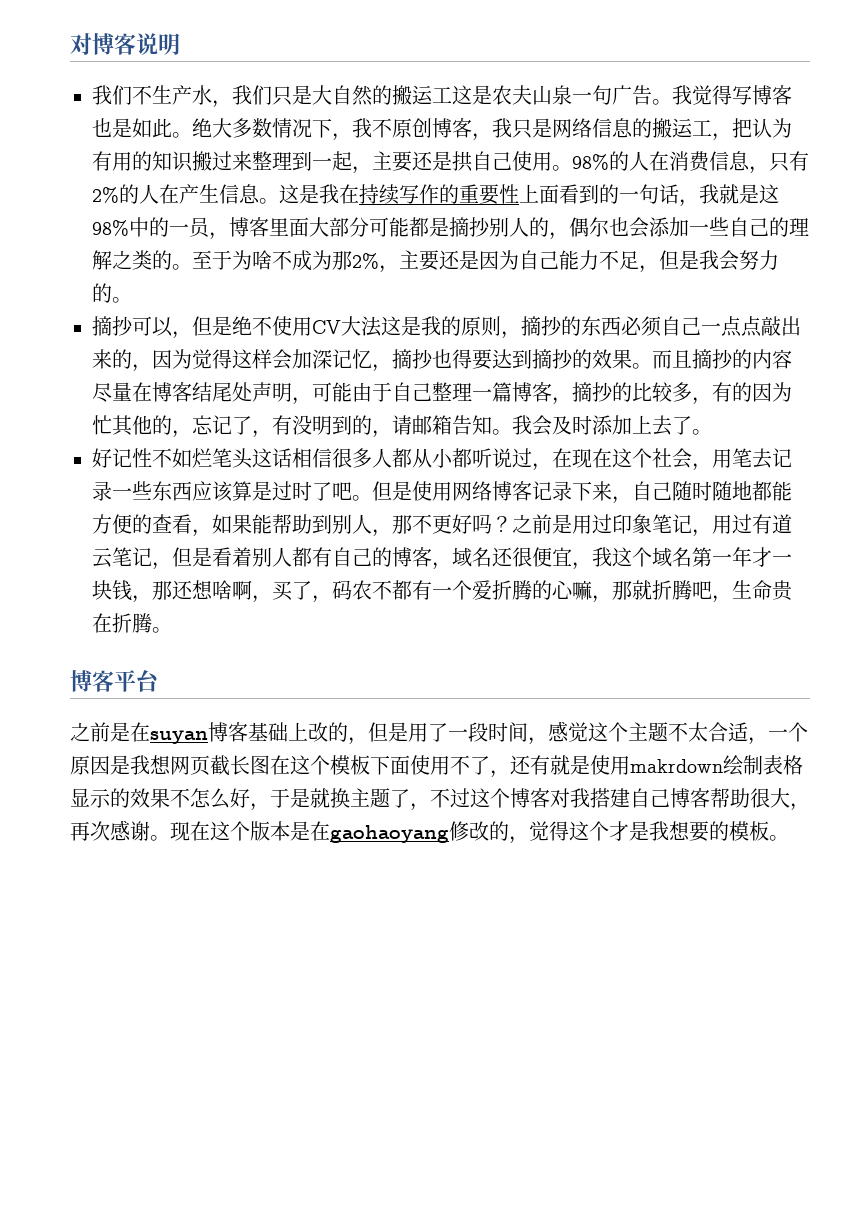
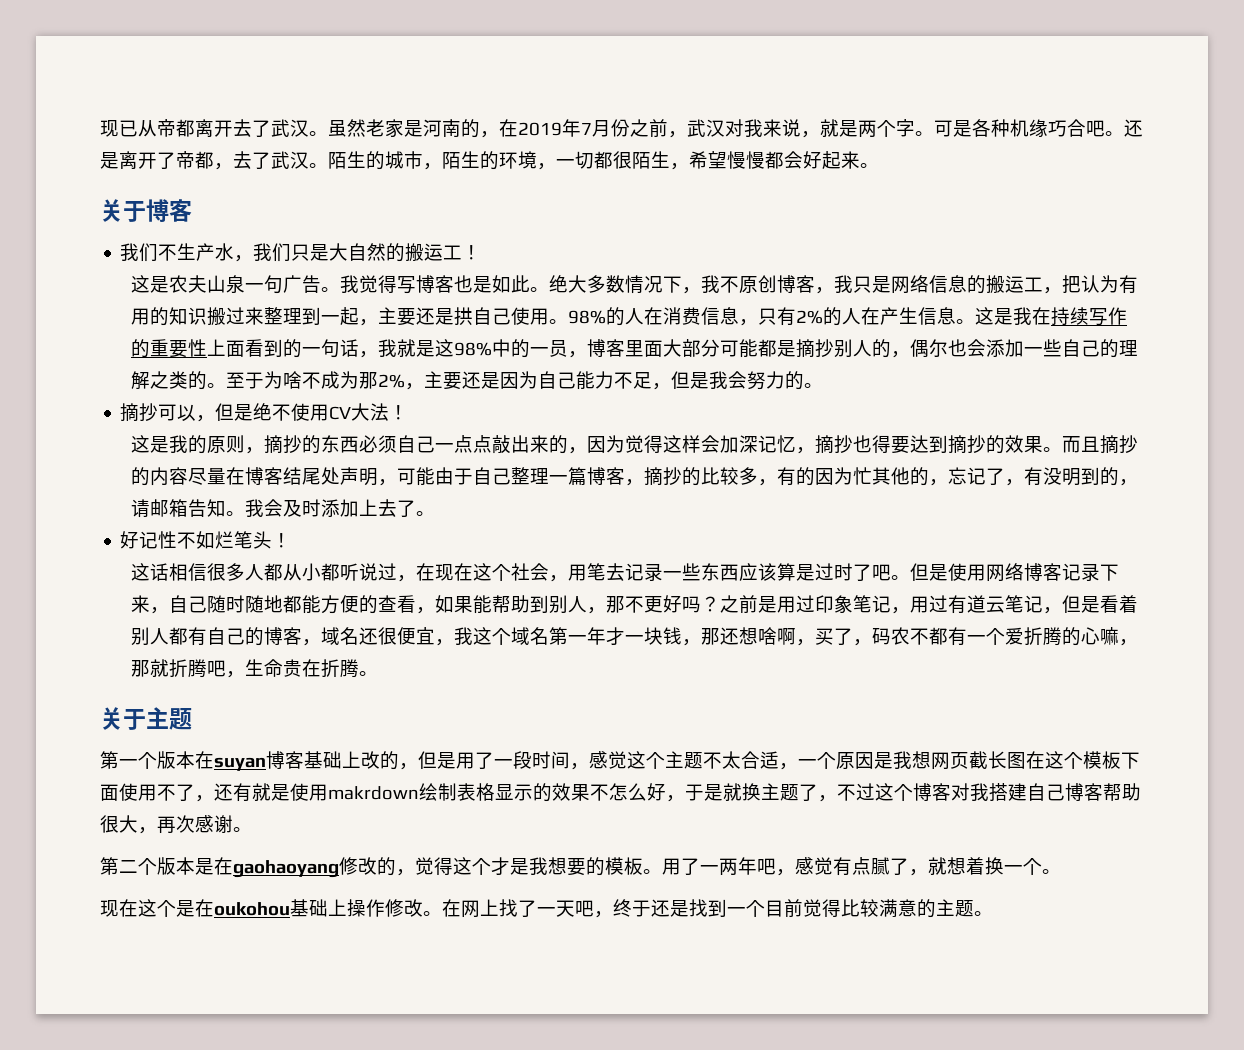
- 对博客说明
+ 现已从帝都离开去了武汉。虽然老家是河南的，在2019年7月份之前，武汉对我来说，就是两个字。可是各种机缘巧合吧。还是离开了帝都，去了武汉。陌生的城市，陌生的环境，一切都很陌生，希望慢慢都会好起来。
+ 关于博客
- 我们不生产水，我们只是大自然的搬运工这是农夫山泉一句广告。
+ 我们不生产水，我们只是大自然的搬运工！
+ 这是农夫山泉一句广告。
- 摘抄可以，但是绝不使用CV大法这是我的原则，摘抄的东西必须自己一点点敲出来的，因为觉得这样会加深记忆，摘抄也得要达到摘抄的效果。
+ 摘抄可以，但是绝不使用CV大法！
+ 这是我的原则，摘抄的东西必须自己一点点敲出来的，因为觉得这样会加深记忆，摘抄也得要达到摘抄的效果。
- 好记性不如烂笔头这话相信很多人都从小都听说过，在现在这个社会，用笔去记录一些东西应该算是过时了吧。
+ 好记性不如烂笔头！
+ 这话相信很多人都从小都听说过，在现在这个社会，用笔去记录一些东西应该算是过时了吧。
- 博客平台
- 之前是在suyan博客基础上改的，但是用了一段时间，感觉这个主题不太合适，一个原因是我想网页截长图在这个模板下面使用不了，还有就是使用makrdown绘制表格显示的效果不怎么好，于是就换主题了，不过这个博客对我搭建自己博客帮助很大，再次感谢。现在这个版本是在gaohaoyang修改的，觉得这个才是我想要的模板。
+ 关于主题
+ 第一个版本在suyan博客基础上改的，但是用了一段时间，感觉这个主题不太合适，一个原因是我想网页截长图在这个模板下面使用不了，还有就是使用makrdown绘制表格显示的效果不怎么好，于是就换主题了，不过这个博客对我搭建自己博客帮助很大，再次感谢。
+ 第二个版本是在gaohaoyang修改的，觉得这个才是我想要的模板。
+ 用了一两年吧，感觉有点腻了，就想着换一个。
+ 现在这个是在oukohou基础上操作修改。在网上找了一天吧，终于还是找到一个目前觉得比较满意的主题。

